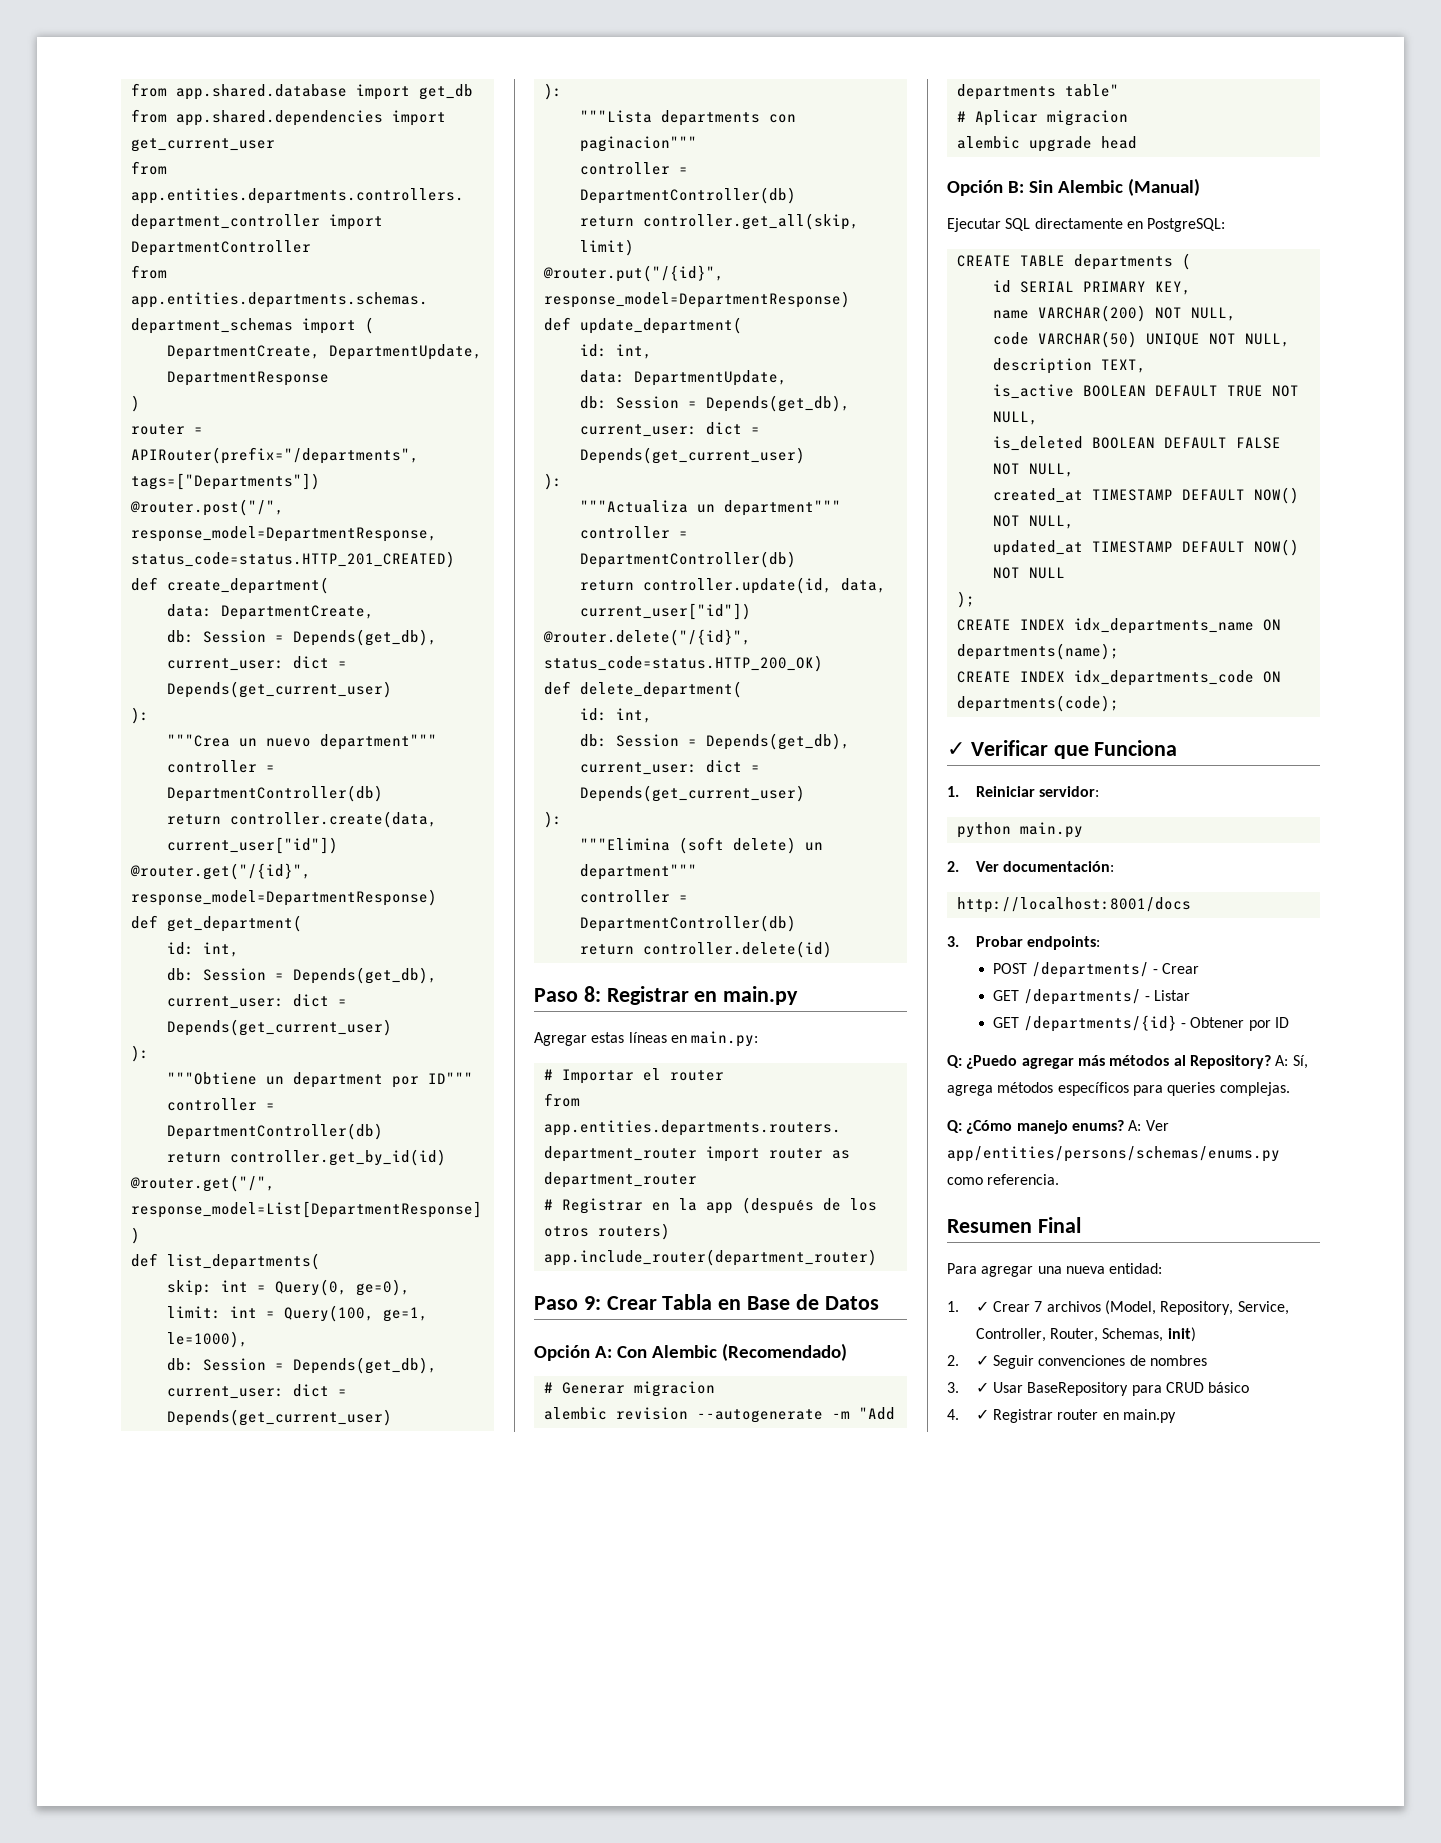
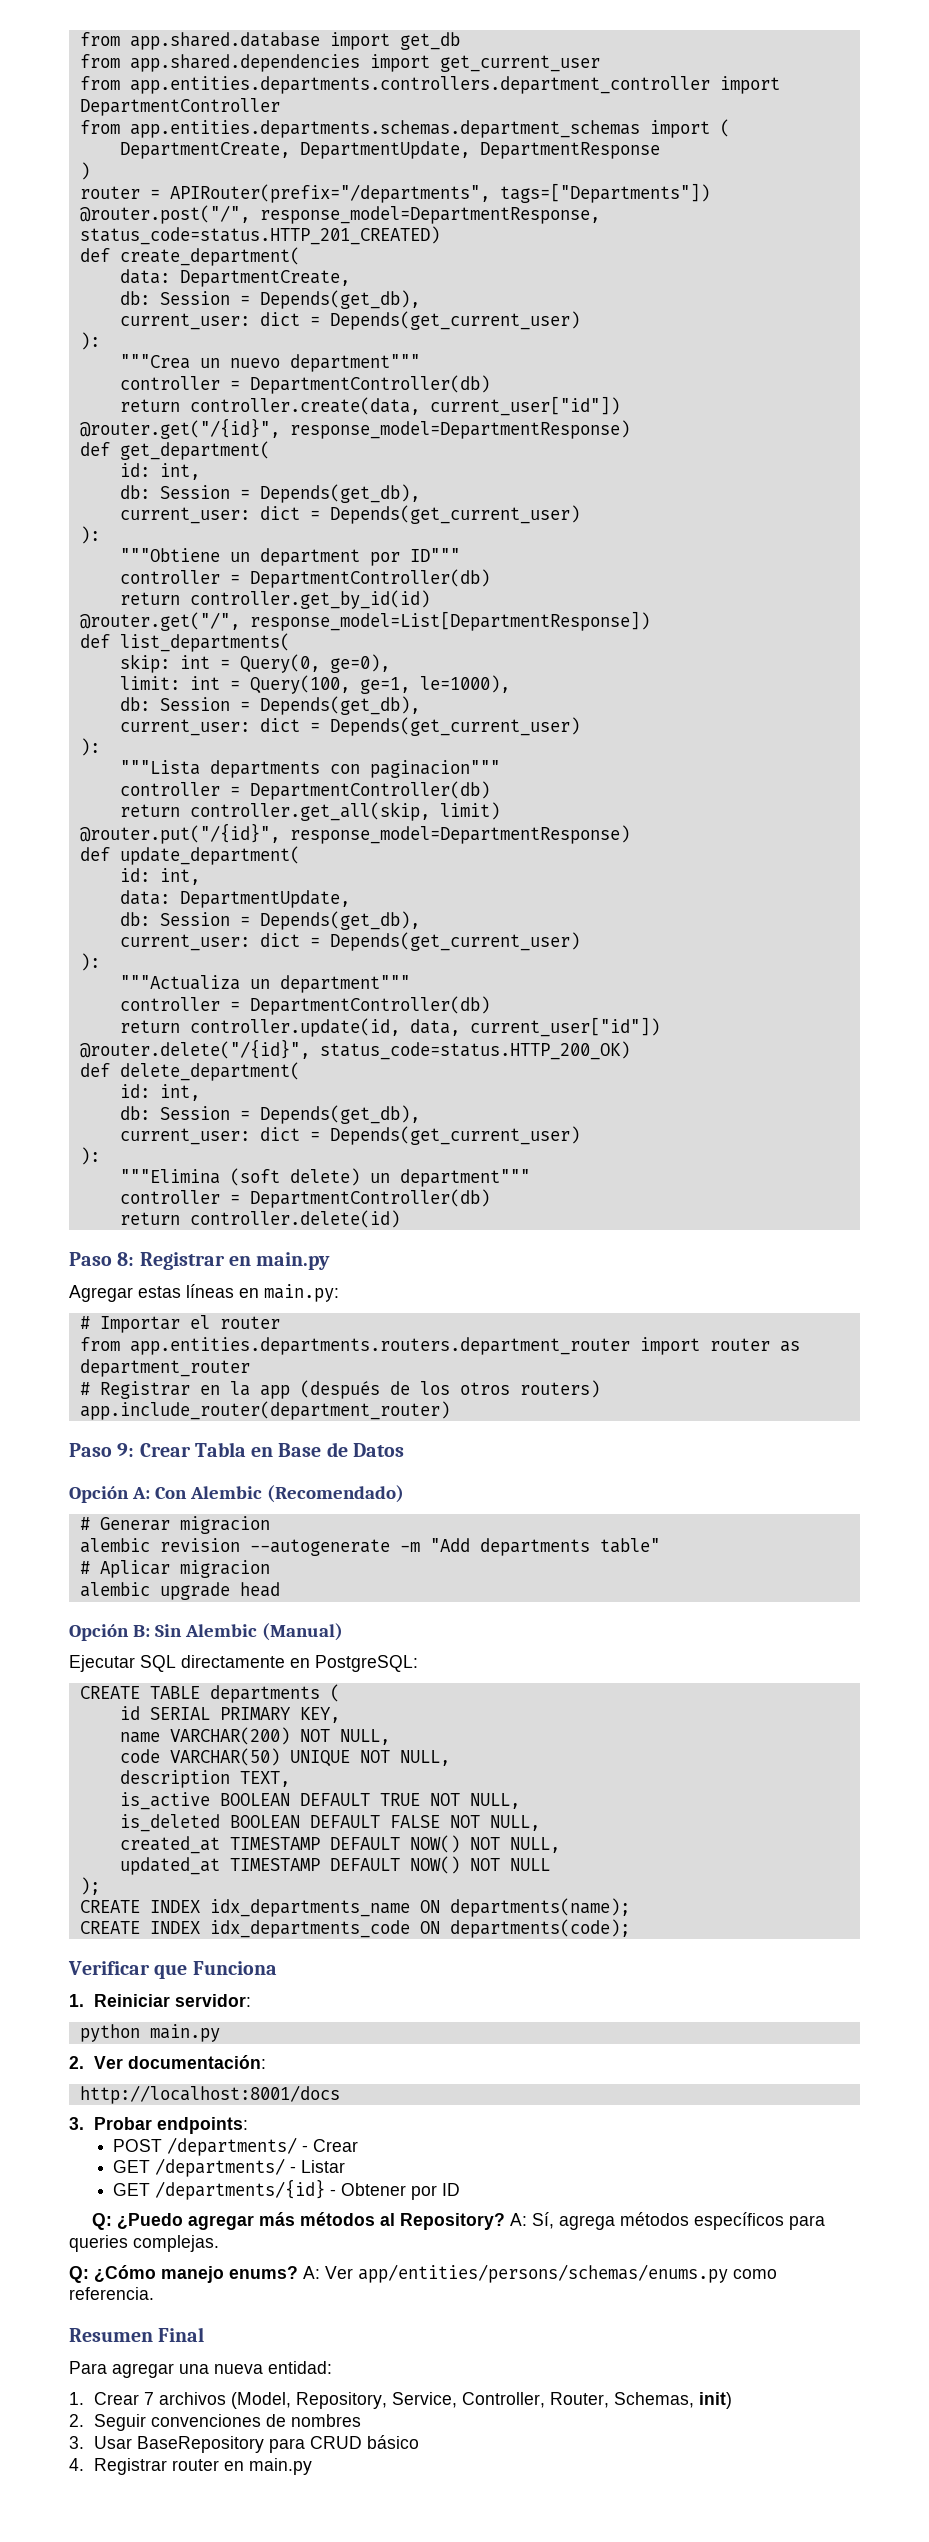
- ✓ Verificar que Funciona
+ Verificar que Funciona
- 1. ✓ Crear 7 archivos (Model, Repository, Service, Controller, Router, Schemas, init)
+ 1. Crear 7 archivos (Model, Repository, Service, Controller, Router, Schemas, init)
- 2. ✓ Seguir convenciones de nombres
+ 2. Seguir convenciones de nombres
- 3. ✓ Usar BaseRepository para CRUD básico
+ 3. Usar BaseRepository para CRUD básico
- 4. ✓ Registrar router en main.py
+ 4. Registrar router en main.py

